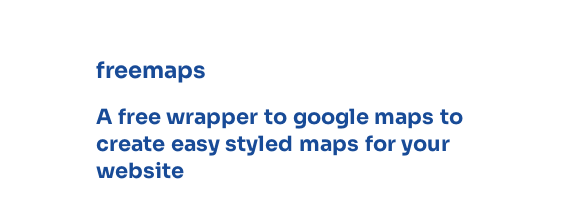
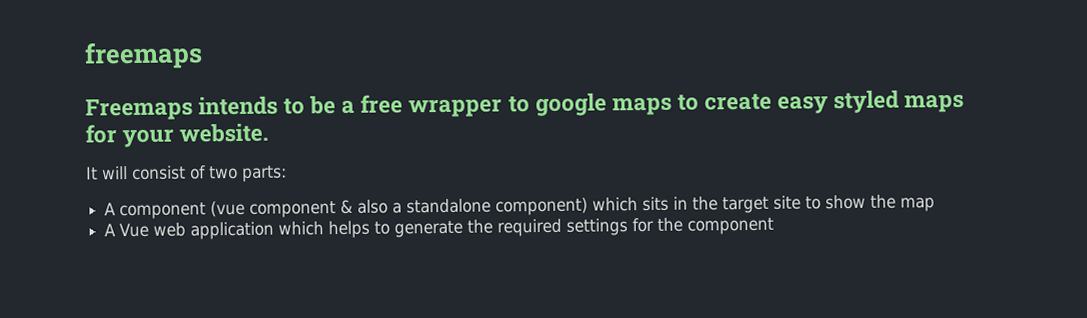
- A free wrapper to google maps to create easy styled maps for your website
+ Freemaps intends to be a free wrapper to google maps to create easy styled maps for your website.
+ It will consist of two parts:
+ A component (vue component & also a standalone component) which sits in the target site to show the map
+ A Vue web application which helps to generate the required settings for the component

